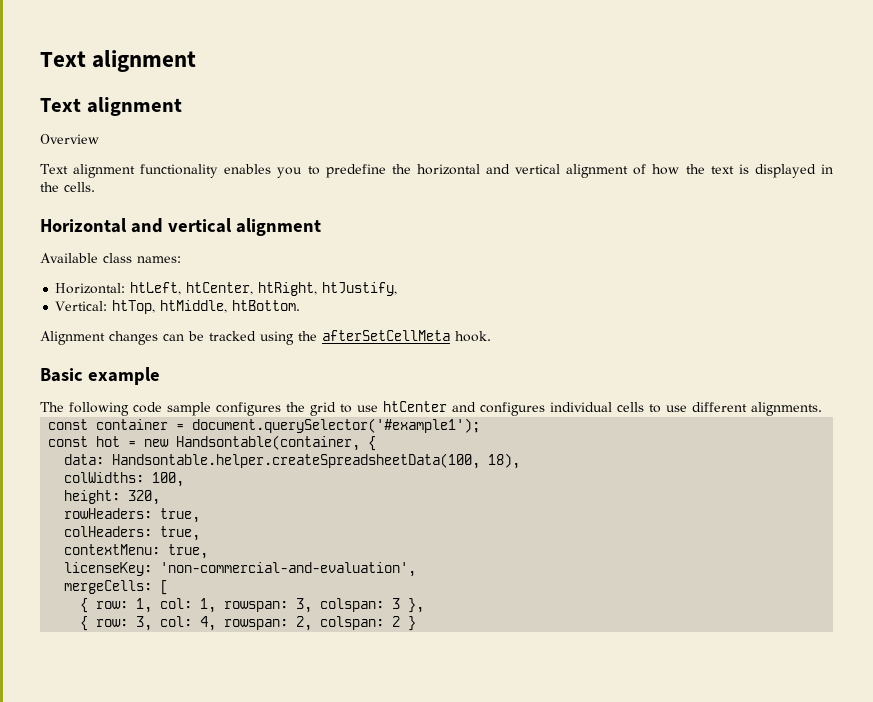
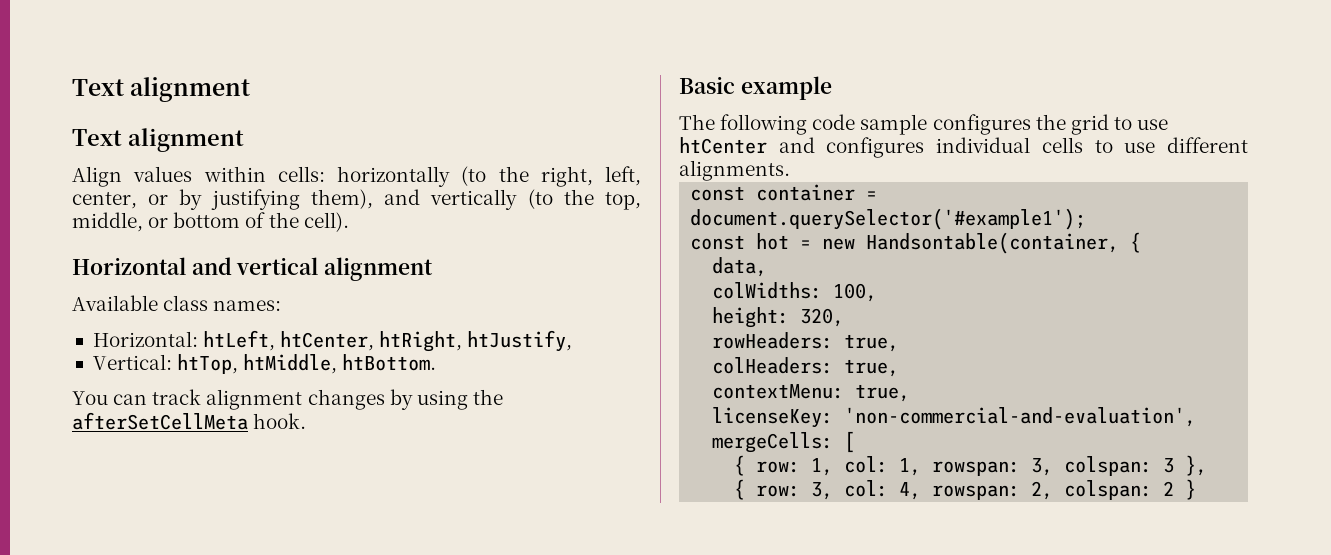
- Overview
- Text alignment functionality enables you to predefine the horizontal and vertical alignment of how the text is displayed in the cells.
+ Align values within cells: horizontally (to the right, left, center, or by justifying them), and vertically (to the top, middle, or bottom of the cell).
- Alignment changes can be tracked using the afterSetCellMeta hook.
+ You can track alignment changes by using the afterSetCellMeta hook.
- data: Handsontable.helper.createSpreadsheetData(100, 18),
+ data,

